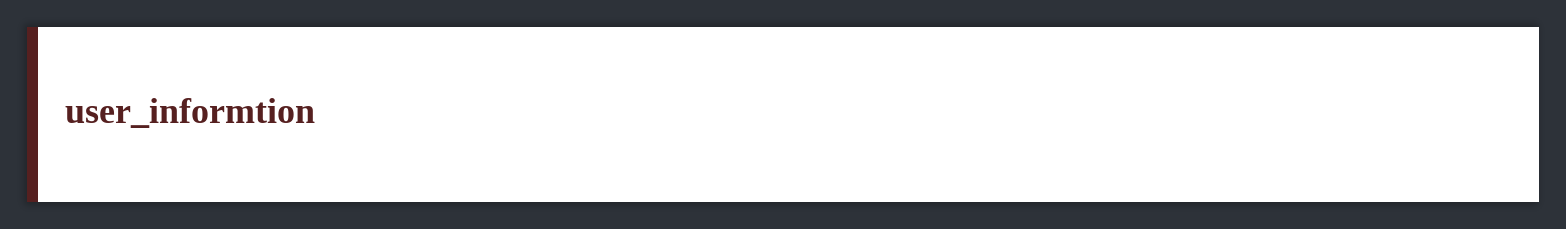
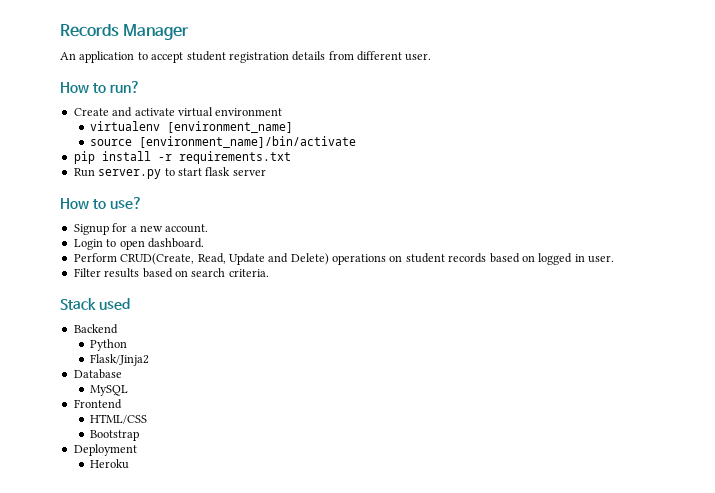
- user_informtion
+ Records Manager
+ An application to accept student registration details from different user.
+ How to run?
+ Create and activate virtual environment
+ virtualenv [environment_name]
+ source [environment_name]/bin/activate
+ pip install -r requirements.txt
+ Run server.py to start flask server
+ How to use?
+ Signup for a new account.
+ Login to open dashboard.
+ Perform CRUD(Create, Read, Update and Delete) operations on student records based on logged in user.
+ Filter results based on search criteria.
+ Stack used
+ Backend
+ Python
+ Flask/Jinja2
+ Database
+ MySQL
+ Frontend
+ HTML/CSS
+ Bootstrap
+ Deployment
+ Heroku

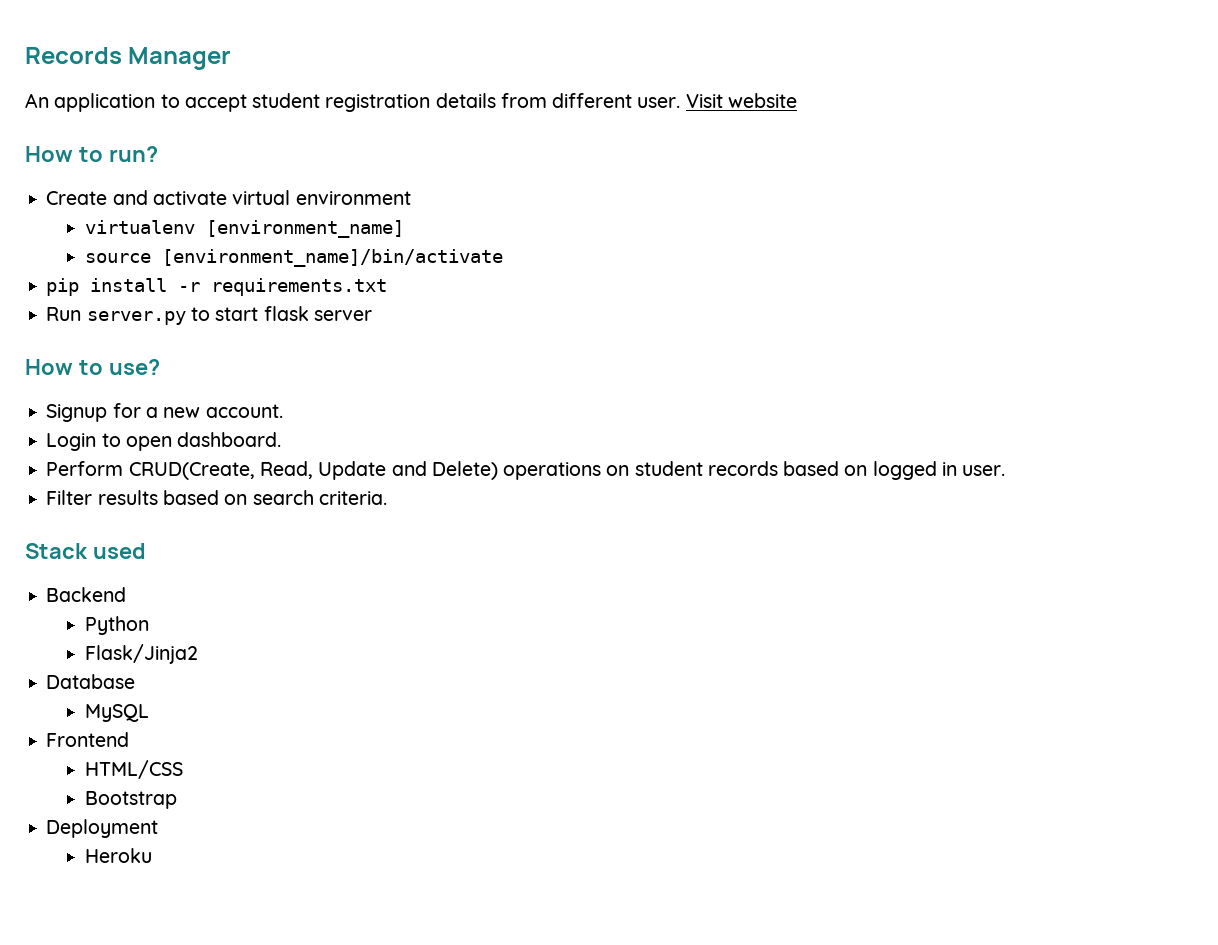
+ Visit website

